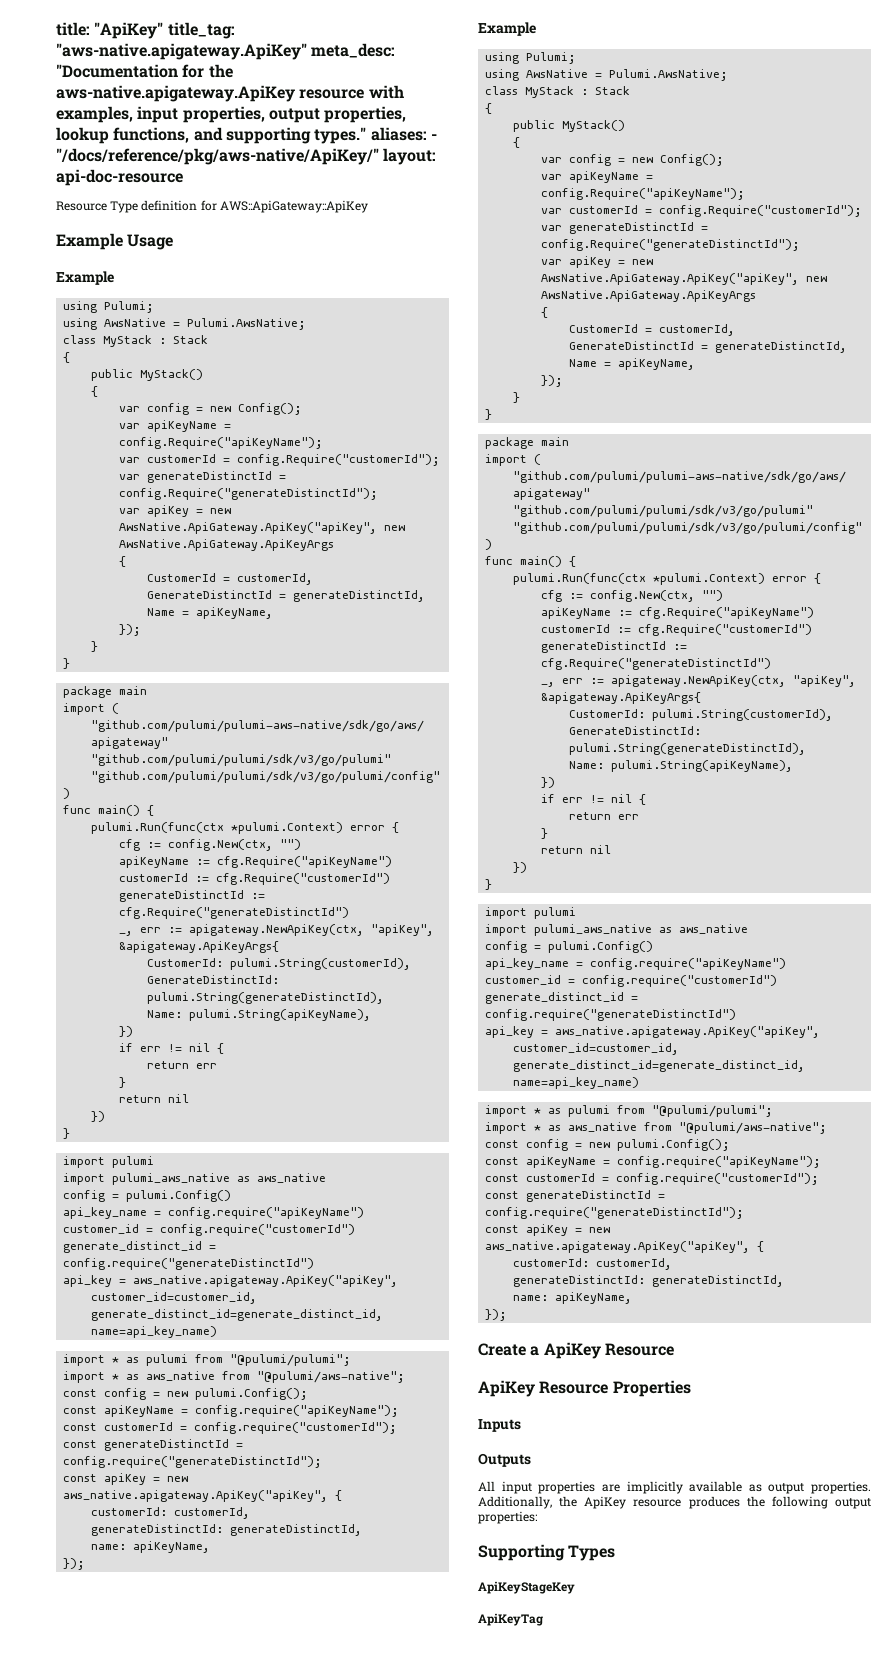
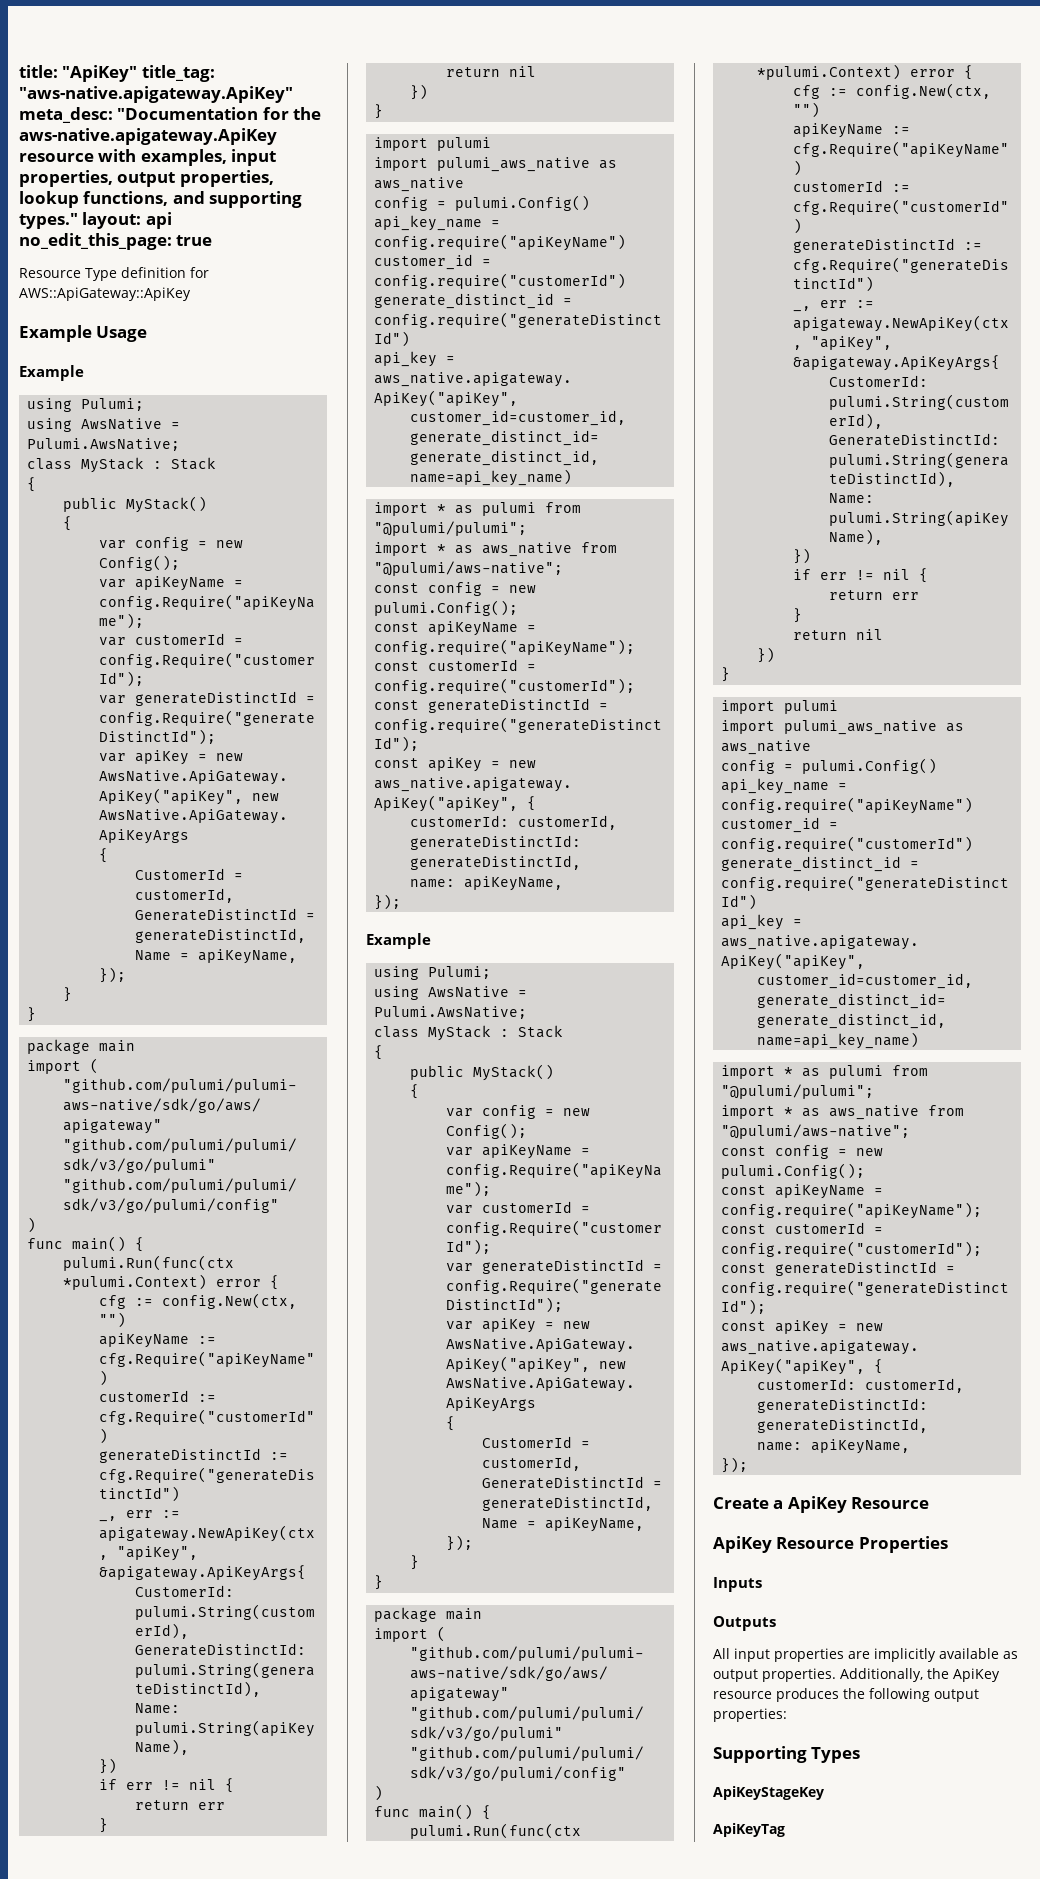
- title: "ApiKey" title_tag: "aws-native.apigateway.ApiKey" meta_desc: "Documentation for the aws-native.apigateway.ApiKey resource with examples, input properties, output properties, lookup functions, and supporting types." aliases: - "/docs/reference/pkg/aws-native/ApiKey/" layout: api-doc-resource
+ title: "ApiKey" title_tag: "aws-native.apigateway.ApiKey" meta_desc: "Documentation for the aws-native.apigateway.ApiKey resource with examples, input properties, output properties, lookup functions, and supporting types." layout: api no_edit_this_page: true

